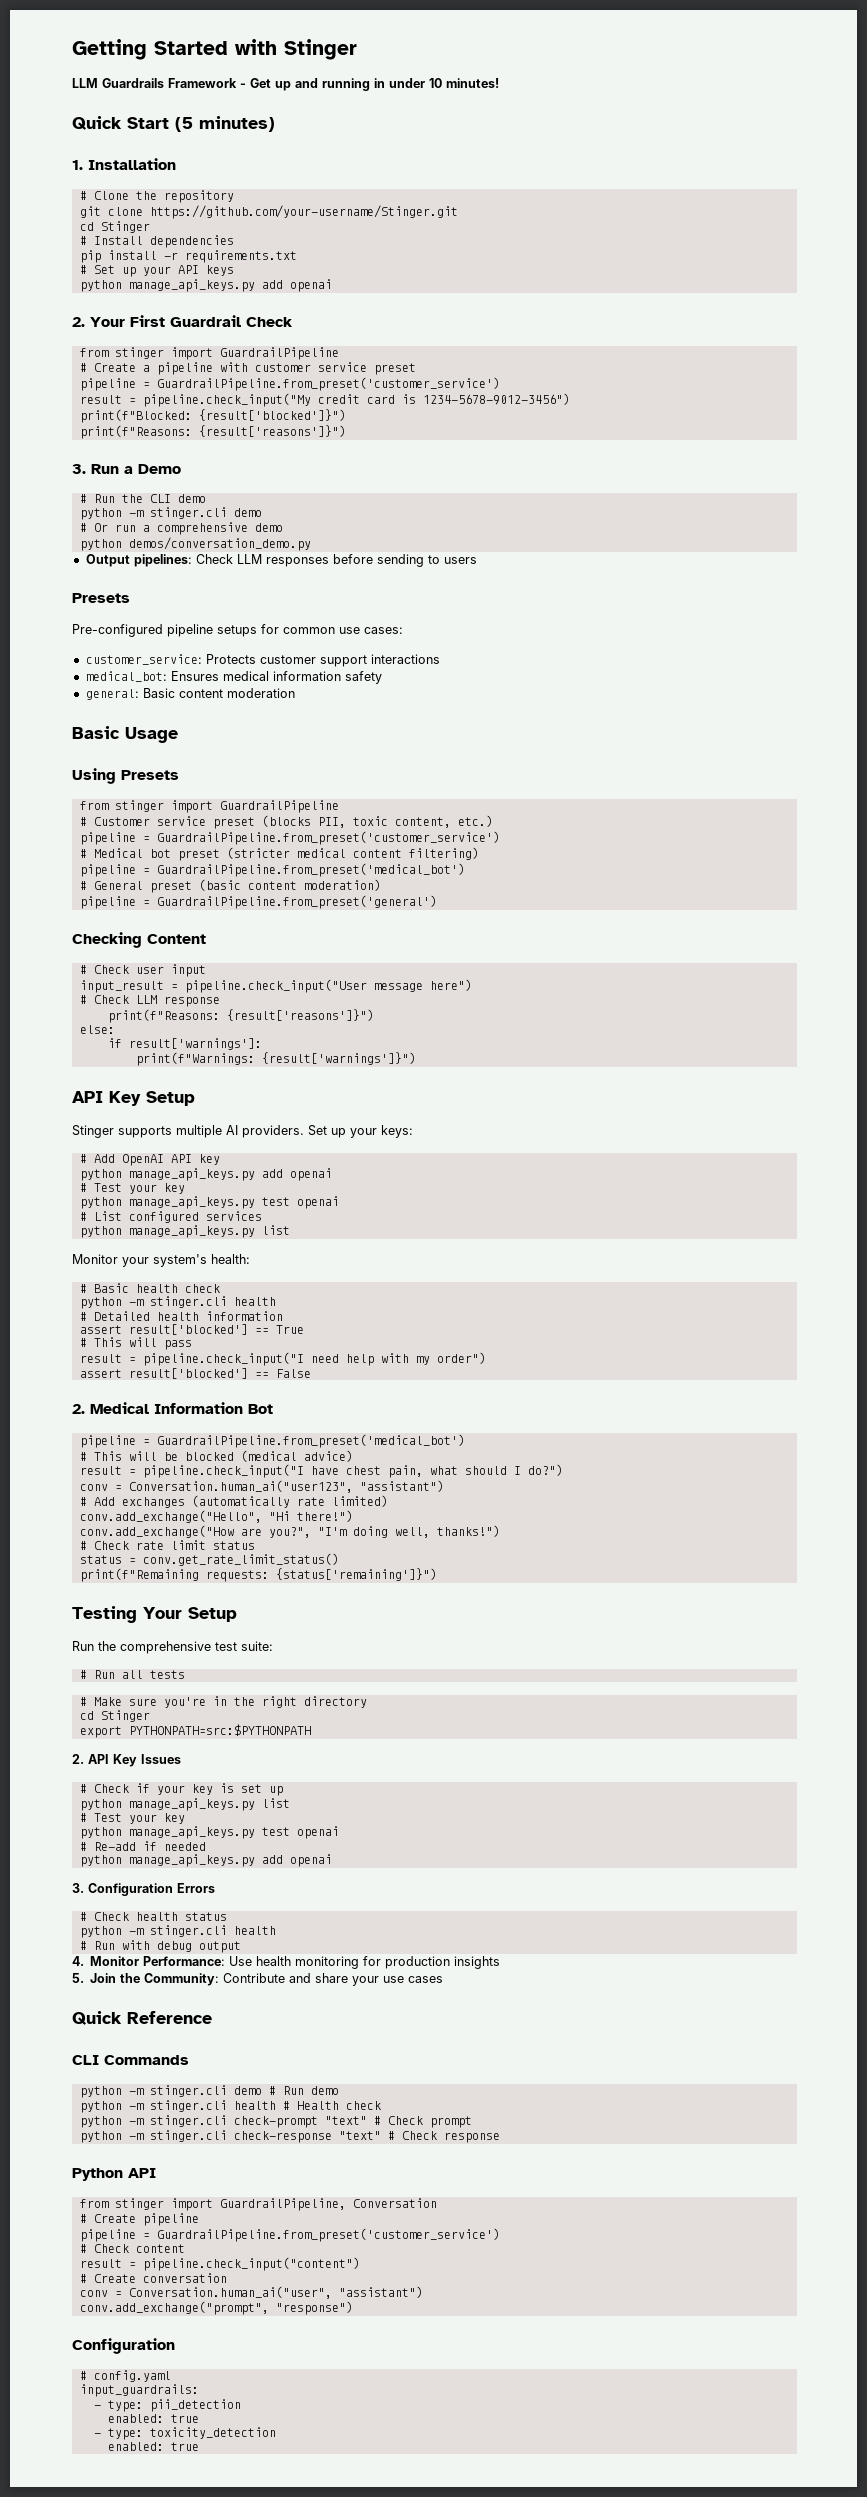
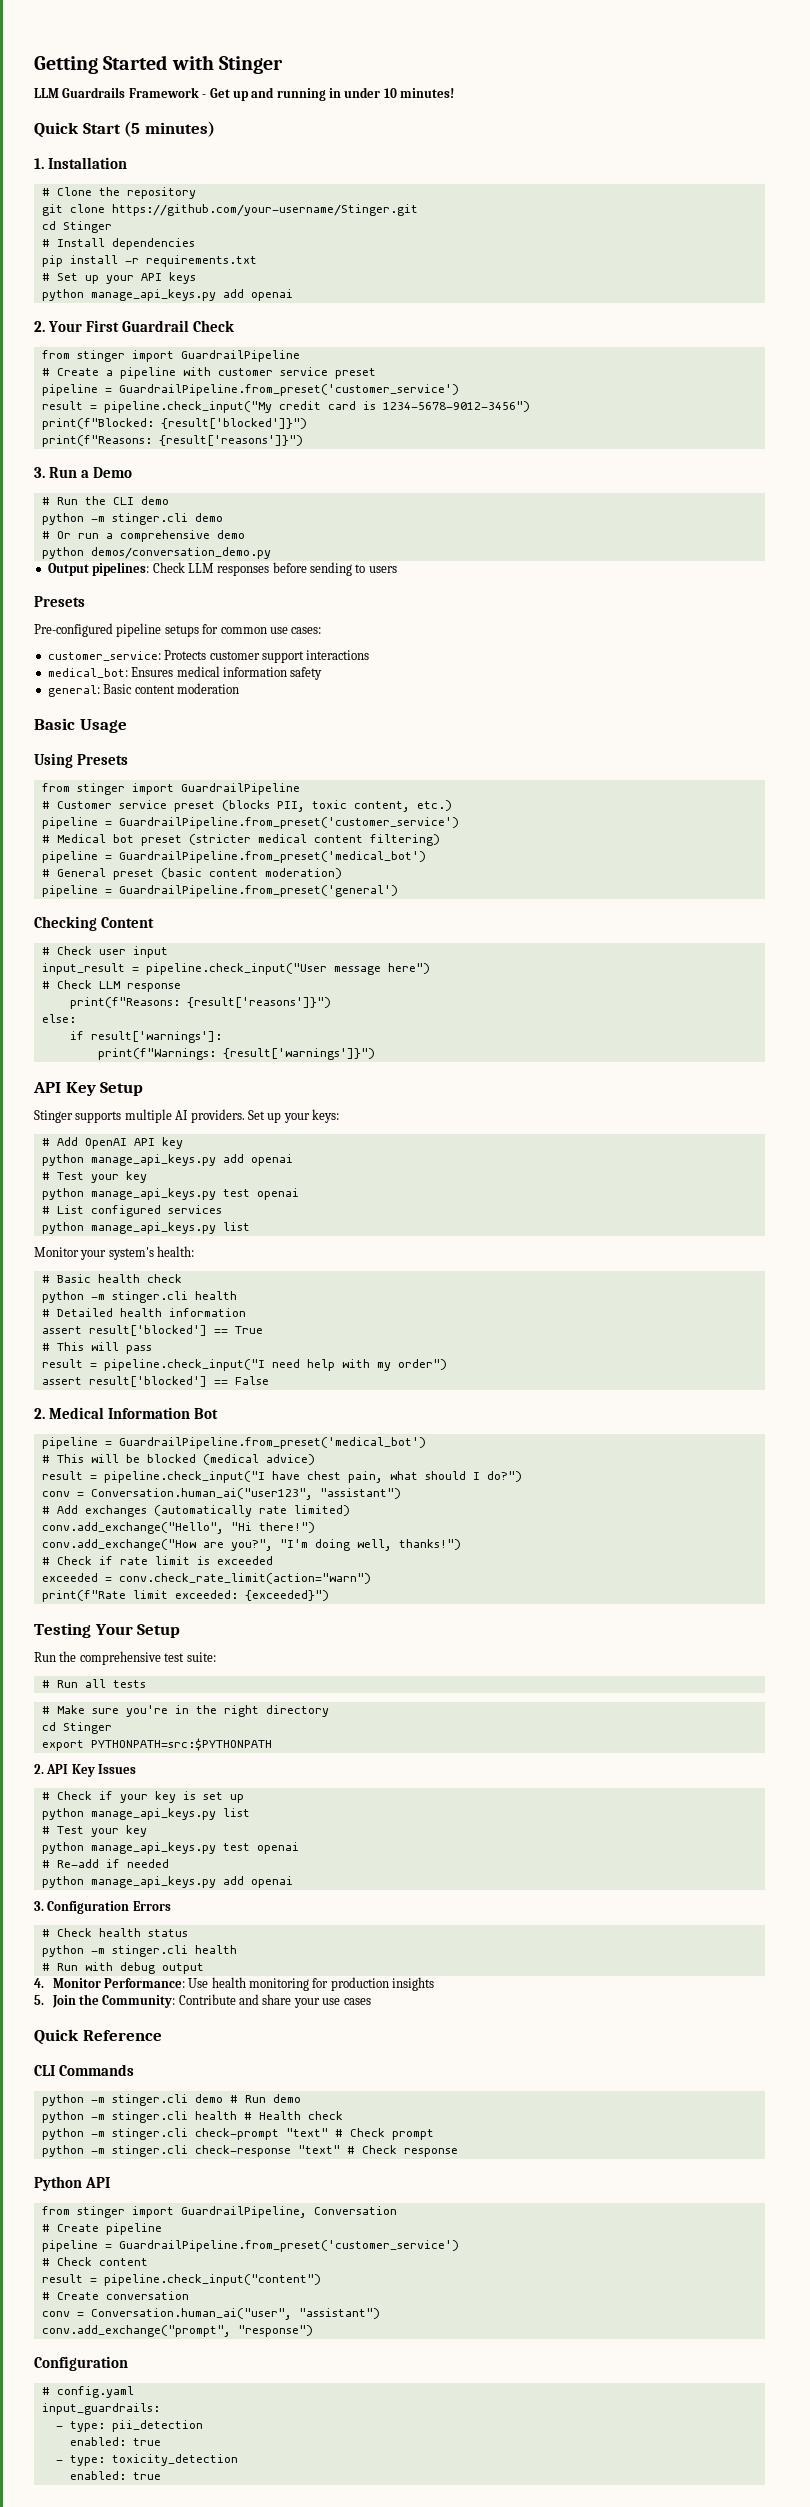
- # Check rate limit status
- status = conv.get_rate_limit_status()
- print(f"Remaining requests: {status['remaining']}")
+ # Check if rate limit is exceeded
+ exceeded = conv.check_rate_limit(action="warn")
+ print(f"Rate limit exceeded: {exceeded}")

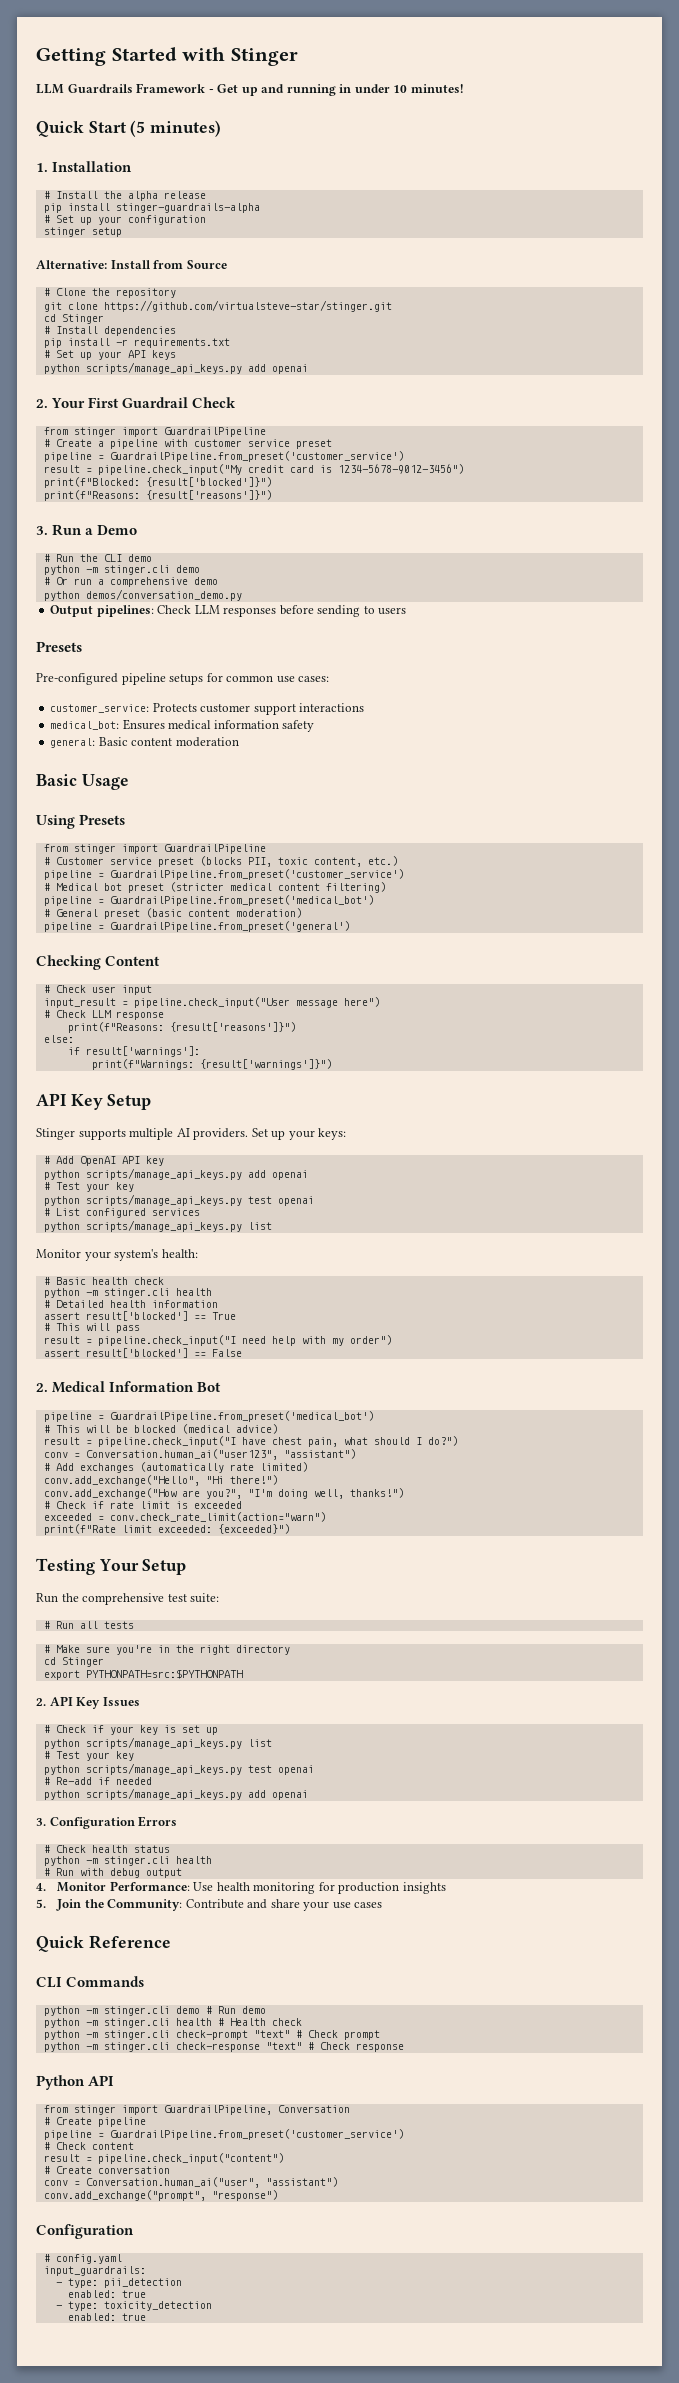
+ # Install the alpha release
+ pip install stinger-guardrails-alpha
+ # Set up your configuration
+ stinger setup
+ Alternative: Install from Source
- git clone https://github.com/your-username/Stinger.git
+ git clone https://github.com/virtualsteve-star/stinger.git
  # Set up your API keys
- python manage_api_keys.py add openai
+ python scripts/manage_api_keys.py add openai
  # Add OpenAI API key
- python manage_api_keys.py add openai
+ python scripts/manage_api_keys.py add openai
  # Test your key
- python manage_api_keys.py test openai
+ python scripts/manage_api_keys.py test openai
  # List configured services
- python manage_api_keys.py list
+ python scripts/manage_api_keys.py list
  # Check if your key is set up
- python manage_api_keys.py list
+ python scripts/manage_api_keys.py list
  # Test your key
- python manage_api_keys.py test openai
+ python scripts/manage_api_keys.py test openai
  # Re-add if needed
- python manage_api_keys.py add openai
+ python scripts/manage_api_keys.py add openai

